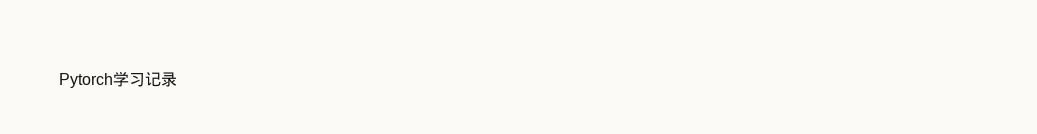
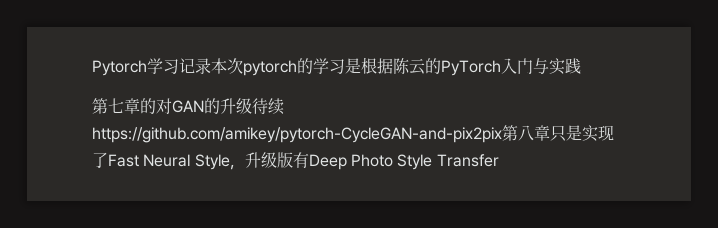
- Pytorch学习记录
+ Pytorch学习记录本次pytorch的学习是根据陈云的PyTorch入门与实践
+ 第七章的对GAN的升级待续https://github.com/amikey/pytorch-CycleGAN-and-pix2pix第八章只是实现了Fast Neural Style，升级版有Deep Photo Style Transfer

